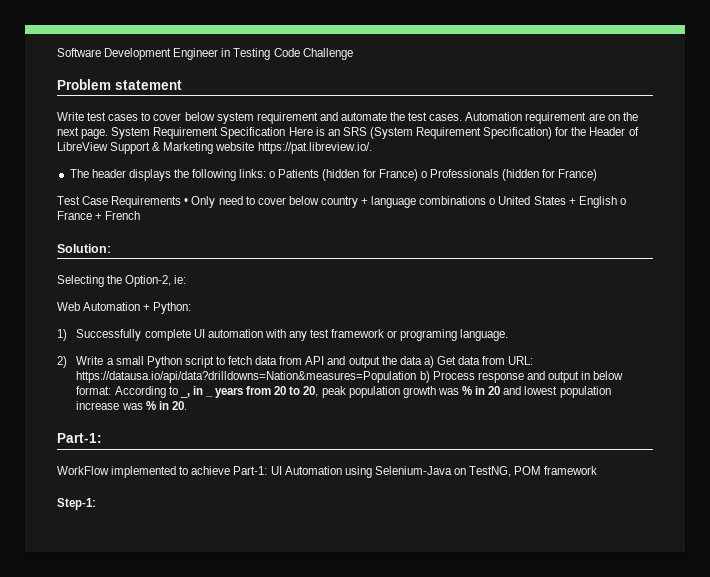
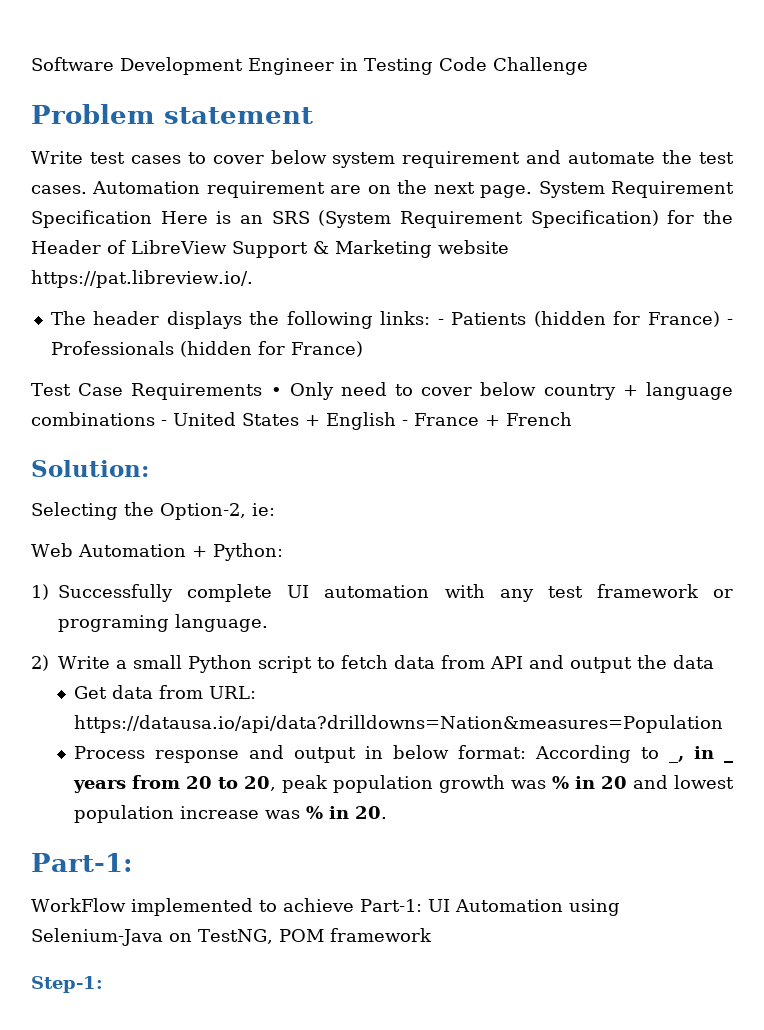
- The header displays the following links: o Patients (hidden for France) o Professionals (hidden for France)
+ The header displays the following links: - Patients (hidden for France) - Professionals (hidden for France)
- Test Case Requirements • Only need to cover below country + language combinations o United States + English o France + French
+ Test Case Requirements • Only need to cover below country + language combinations - United States + English - France + French
- 2) Write a small Python script to fetch data from API and output the data a) Get data from URL: https://datausa.io/api/data?drilldowns=Nation&measures=Population b) Process response and output in below format: According to _, in _ years from 20 to 20, peak population growth was % in 20 and lowest population increase was % in 20.
+ 2) Write a small Python script to fetch data from API and output the data
+ Get data from URL: https://datausa.io/api/data?drilldowns=Nation&measures=Population
+ Process response and output in below format: According to _, in _ years from 20 to 20, peak population growth was % in 20 and lowest population increase was % in 20.

